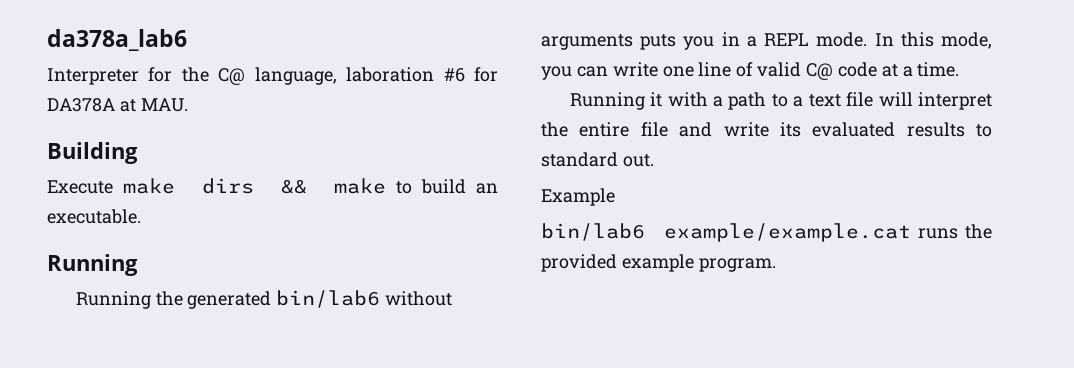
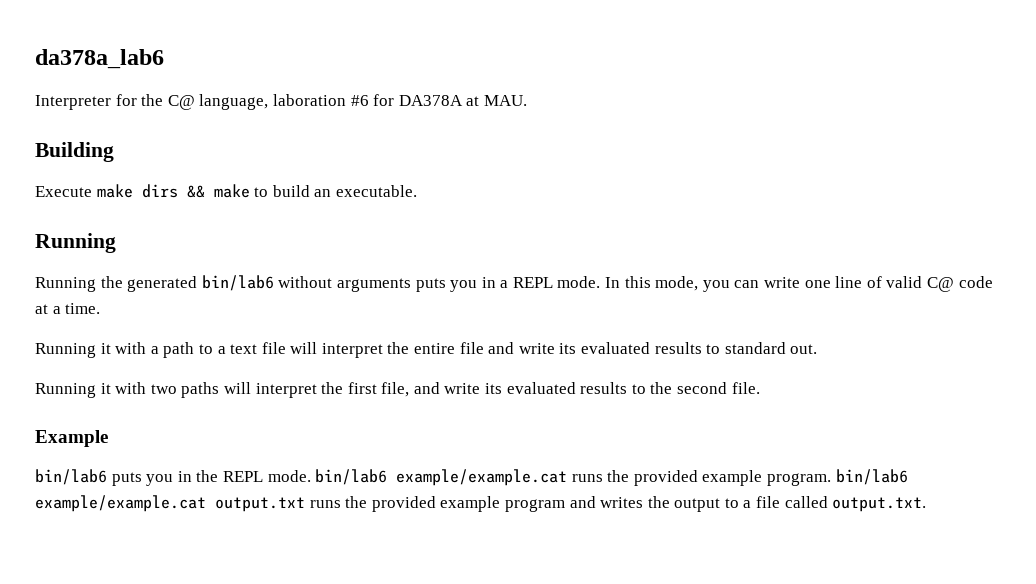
+ Running it with two paths will interpret the first file, and write its evaluated results to the second file.
  Example
- bin/lab6 example/example.cat runs the provided example program.
+ bin/lab6 puts you in the REPL mode. bin/lab6 example/example.cat runs the provided example program. bin/lab6 example/example.cat output.txt runs the provided example program and writes the output to a file called output.txt.

